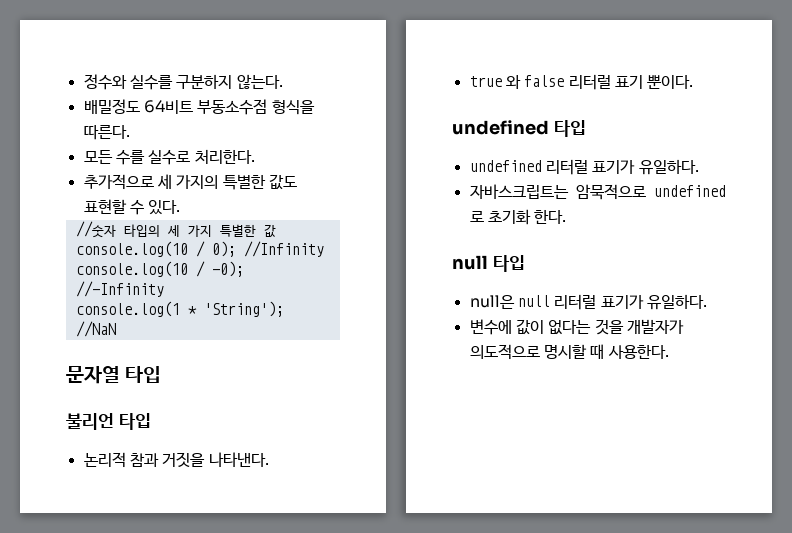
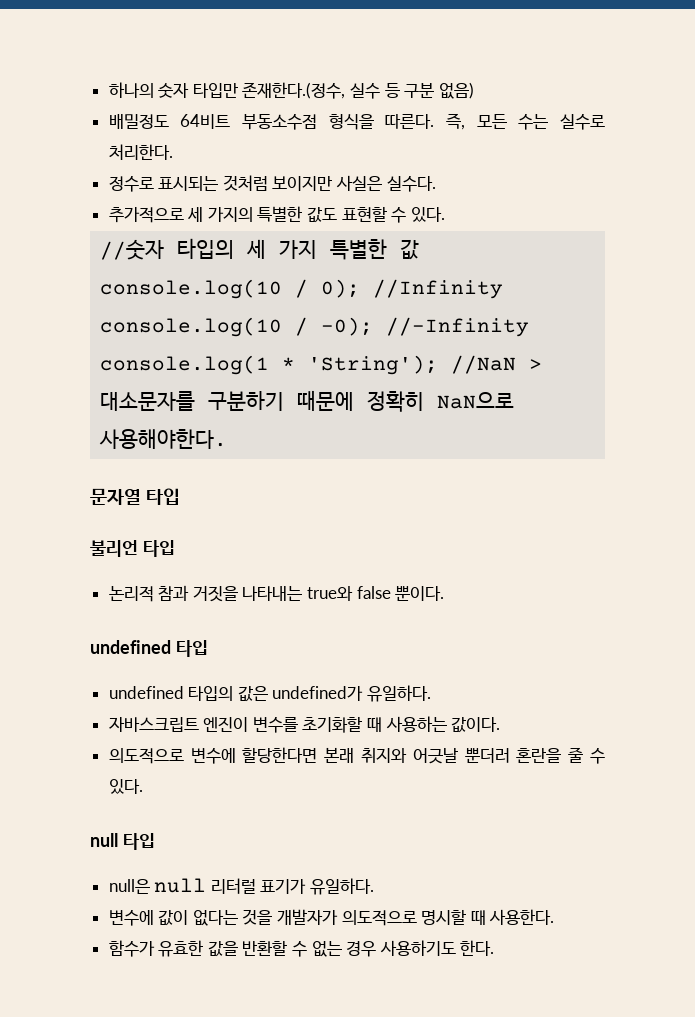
- 정수와 실수를 구분하지 않는다.
+ 하나의 숫자 타입만 존재한다.(정수, 실수 등 구분 없음)
- 배밀정도 64비트 부동소수점 형식을 따른다.
- 모든 수를 실수로 처리한다.
+ 배밀정도 64비트 부동소수점 형식을 따른다. 즉, 모든 수는 실수로 처리한다.
+ 정수로 표시되는 것처럼 보이지만 사실은 실수다.
- console.log(1 * 'String'); //NaN
+ console.log(1 * 'String'); //NaN > 대소문자를 구분하기 때문에 정확히 NaN으로 사용해야한다.
- 논리적 참과 거짓을 나타낸다.
- true 와 false 리터럴 표기 뿐이다.
+ 논리적 참과 거짓을 나타내는 true와 false 뿐이다.
  undefined 타입
- undefined 리터럴 표기가 유일하다.
- 자바스크립트는 암묵적으로 undefined 로 초기화 한다.
+ undefined 타입의 값은 undefined가 유일하다.
+ 자바스크립트 엔진이 변수를 초기화할 때 사용하는 값이다.
+ 의도적으로 변수에 할당한다면 본래 취지와 어긋날 뿐더러 혼란을 줄 수 있다.
+ 함수가 유효한 값을 반환할 수 없는 경우 사용하기도 한다.

